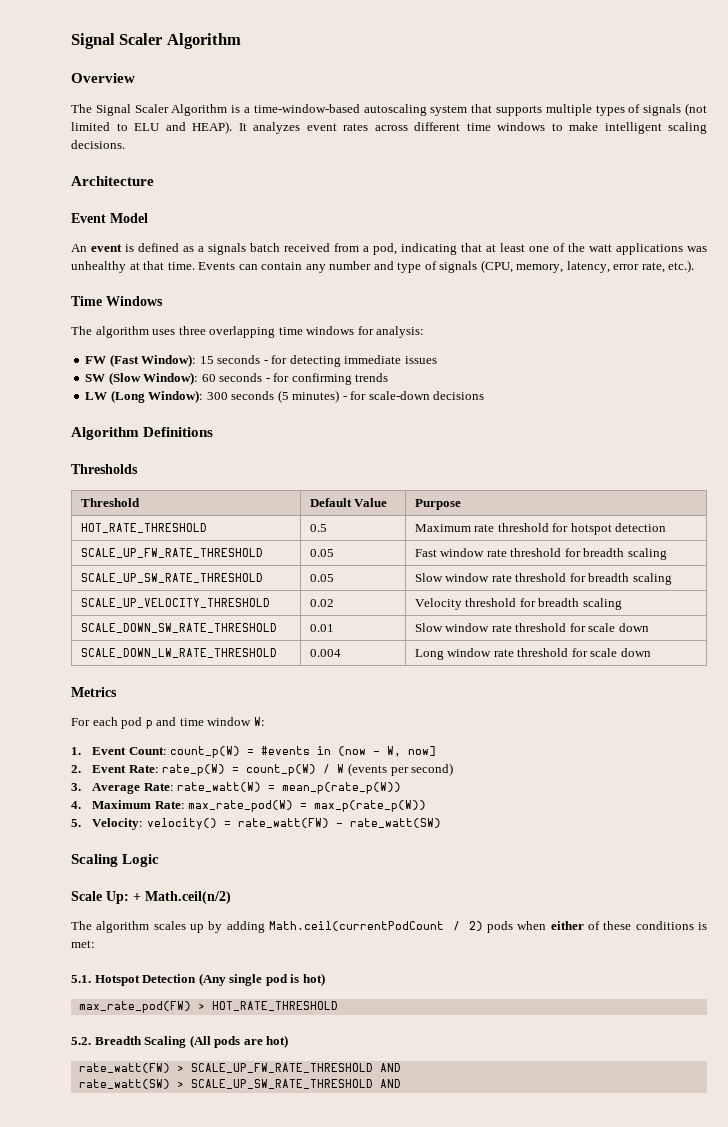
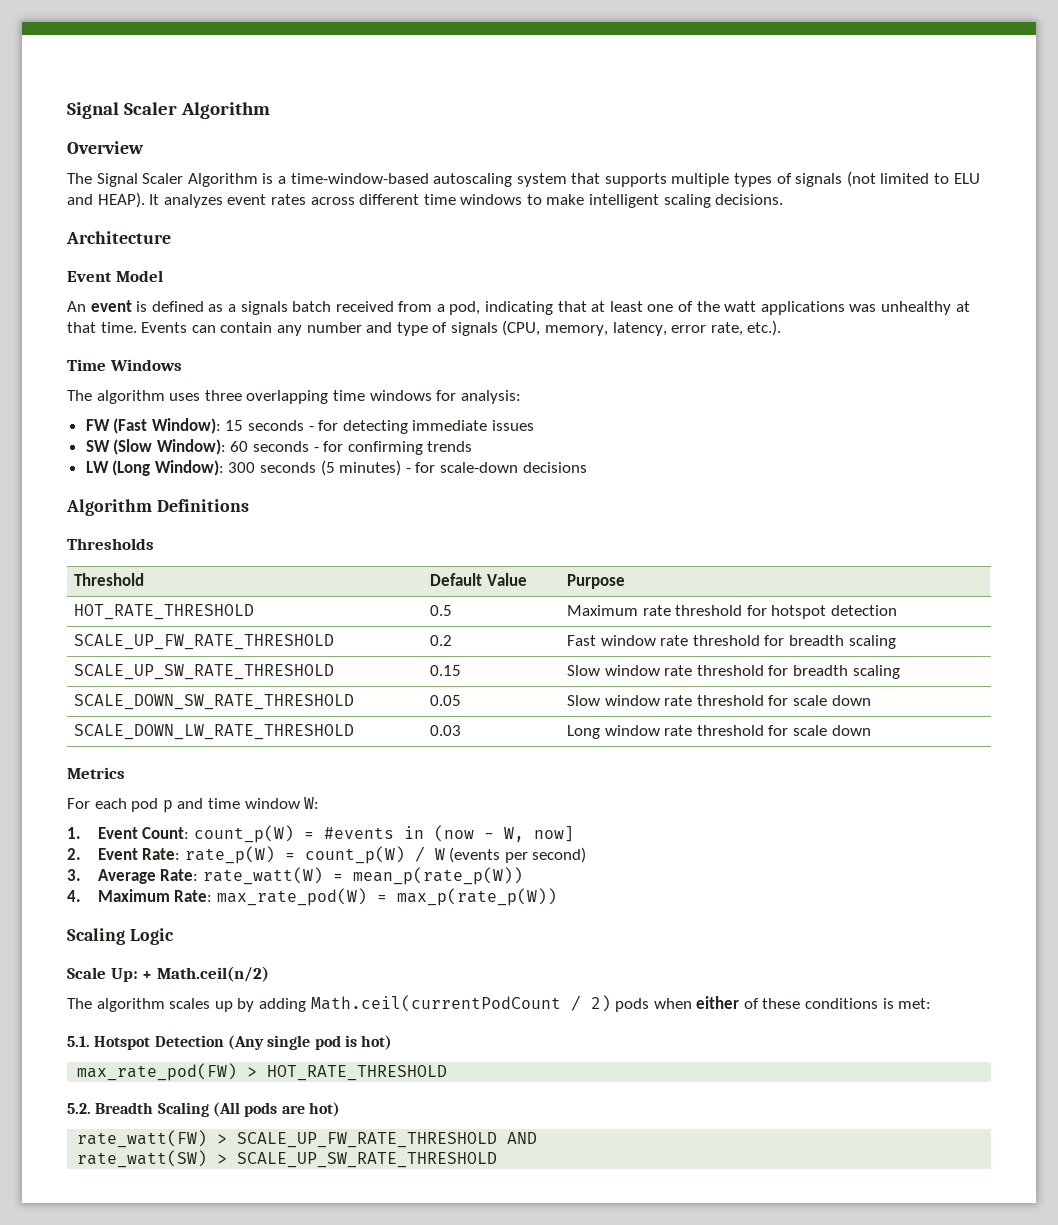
- SCALE_UP_FW_RATE_THRESHOLD | 0.05 | Fast window rate threshold for breadth scaling
+ SCALE_UP_FW_RATE_THRESHOLD | 0.2 | Fast window rate threshold for breadth scaling
- SCALE_UP_SW_RATE_THRESHOLD | 0.05 | Slow window rate threshold for breadth scaling
+ SCALE_UP_SW_RATE_THRESHOLD | 0.15 | Slow window rate threshold for breadth scaling
- SCALE_UP_VELOCITY_THRESHOLD | 0.02 | Velocity threshold for breadth scaling
- SCALE_DOWN_SW_RATE_THRESHOLD | 0.01 | Slow window rate threshold for scale down
+ SCALE_DOWN_SW_RATE_THRESHOLD | 0.05 | Slow window rate threshold for scale down
- SCALE_DOWN_LW_RATE_THRESHOLD | 0.004 | Long window rate threshold for scale down
+ SCALE_DOWN_LW_RATE_THRESHOLD | 0.03 | Long window rate threshold for scale down
- 5. Velocity: velocity() = rate_watt(FW) - rate_watt(SW)
- rate_watt(SW) > SCALE_UP_SW_RATE_THRESHOLD AND
+ rate_watt(SW) > SCALE_UP_SW_RATE_THRESHOLD

